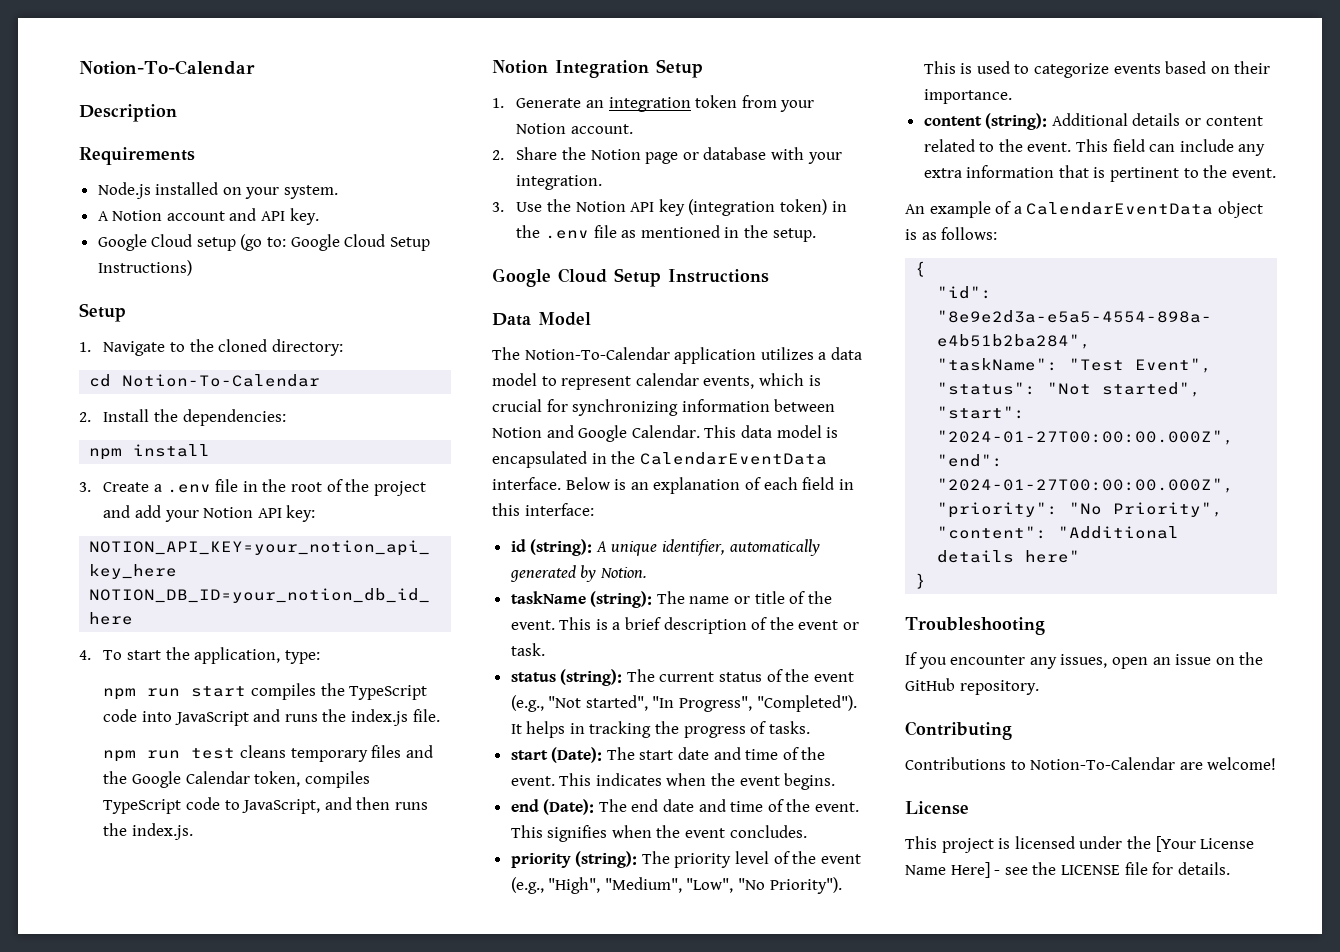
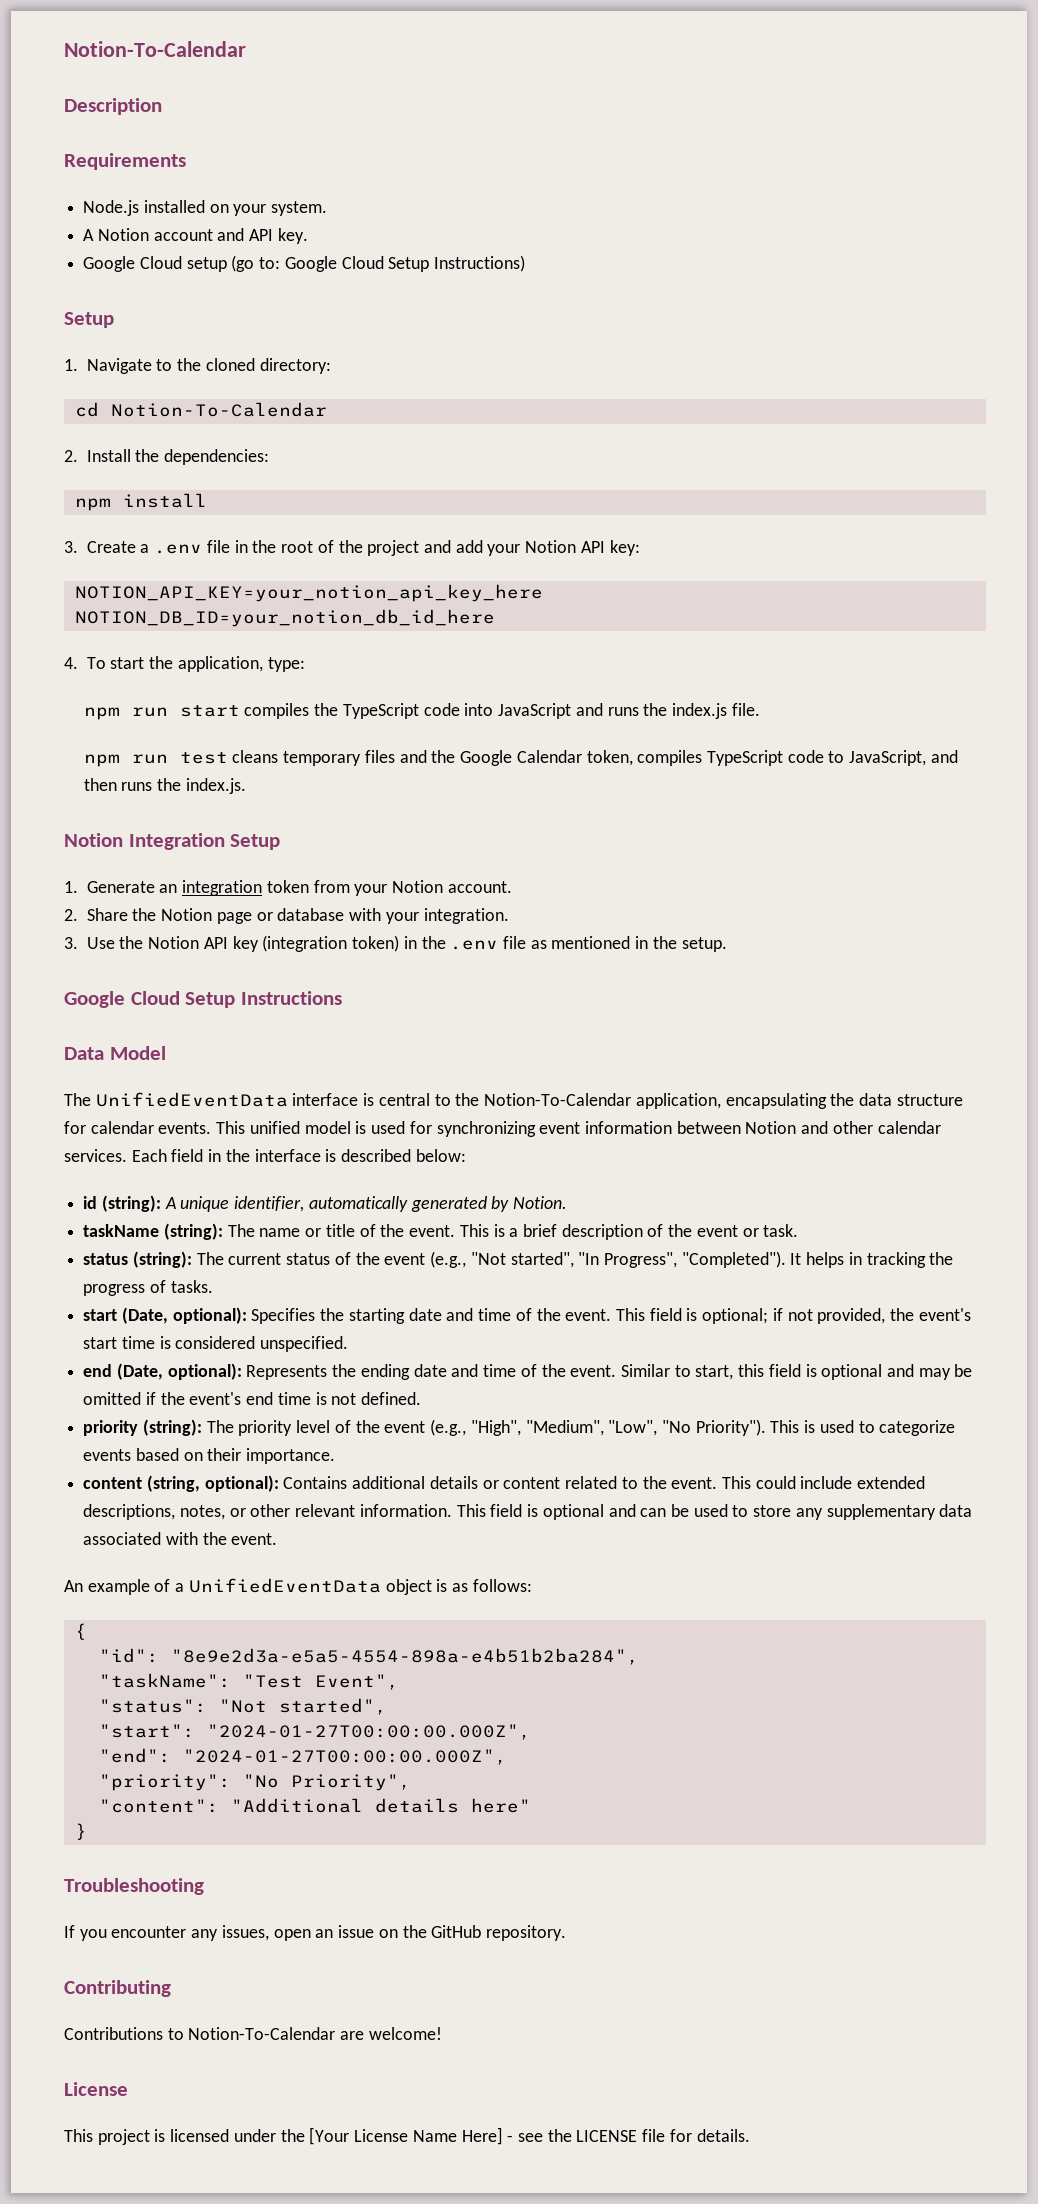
- The Notion-To-Calendar application utilizes a data model to represent calendar events, which is crucial for synchronizing information between Notion and Google Calendar. This data model is encapsulated in the CalendarEventData interface. Below is an explanation of each field in this interface:
+ The UnifiedEventData interface is central to the Notion-To-Calendar application, encapsulating the data structure for calendar events. This unified model is used for synchronizing event information between Notion and other calendar services. Each field in the interface is described below:
- start (Date): The start date and time of the event. This indicates when the event begins.
- end (Date): The end date and time of the event. This signifies when the event concludes.
+ start (Date, optional): Specifies the starting date and time of the event. This field is optional; if not provided, the event's start time is considered unspecified.
+ end (Date, optional): Represents the ending date and time of the event. Similar to start, this field is optional and may be omitted if the event's end time is not defined.
- content (string): Additional details or content related to the event.
+ content (string, optional): Contains additional details or content related to the event.
- This field can include any extra information that is pertinent to the event.
+ This could include extended descriptions, notes, or other relevant information. This field is optional and can be used to store any supplementary data associated with the event.
- An example of a CalendarEventData object is as follows:
+ An example of a UnifiedEventData object is as follows:

